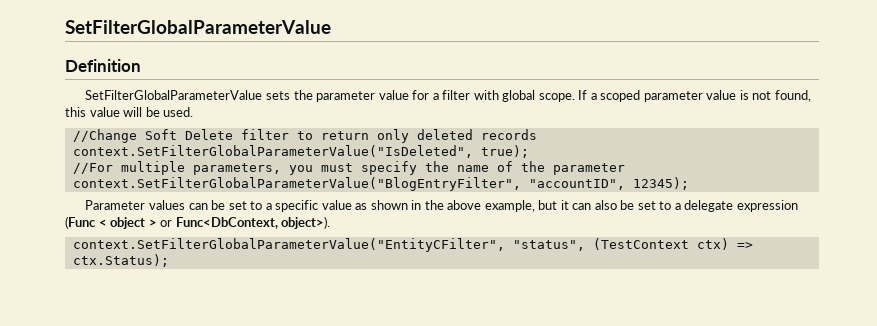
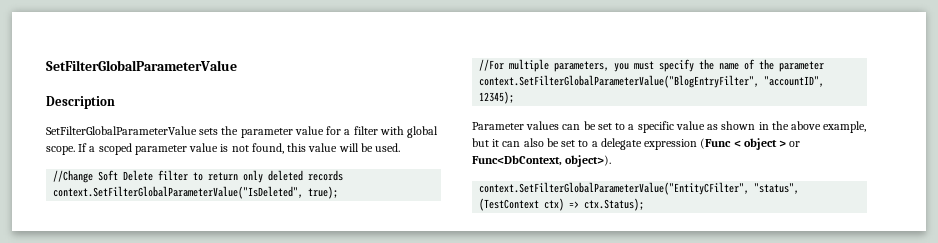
- Definition
+ Description

